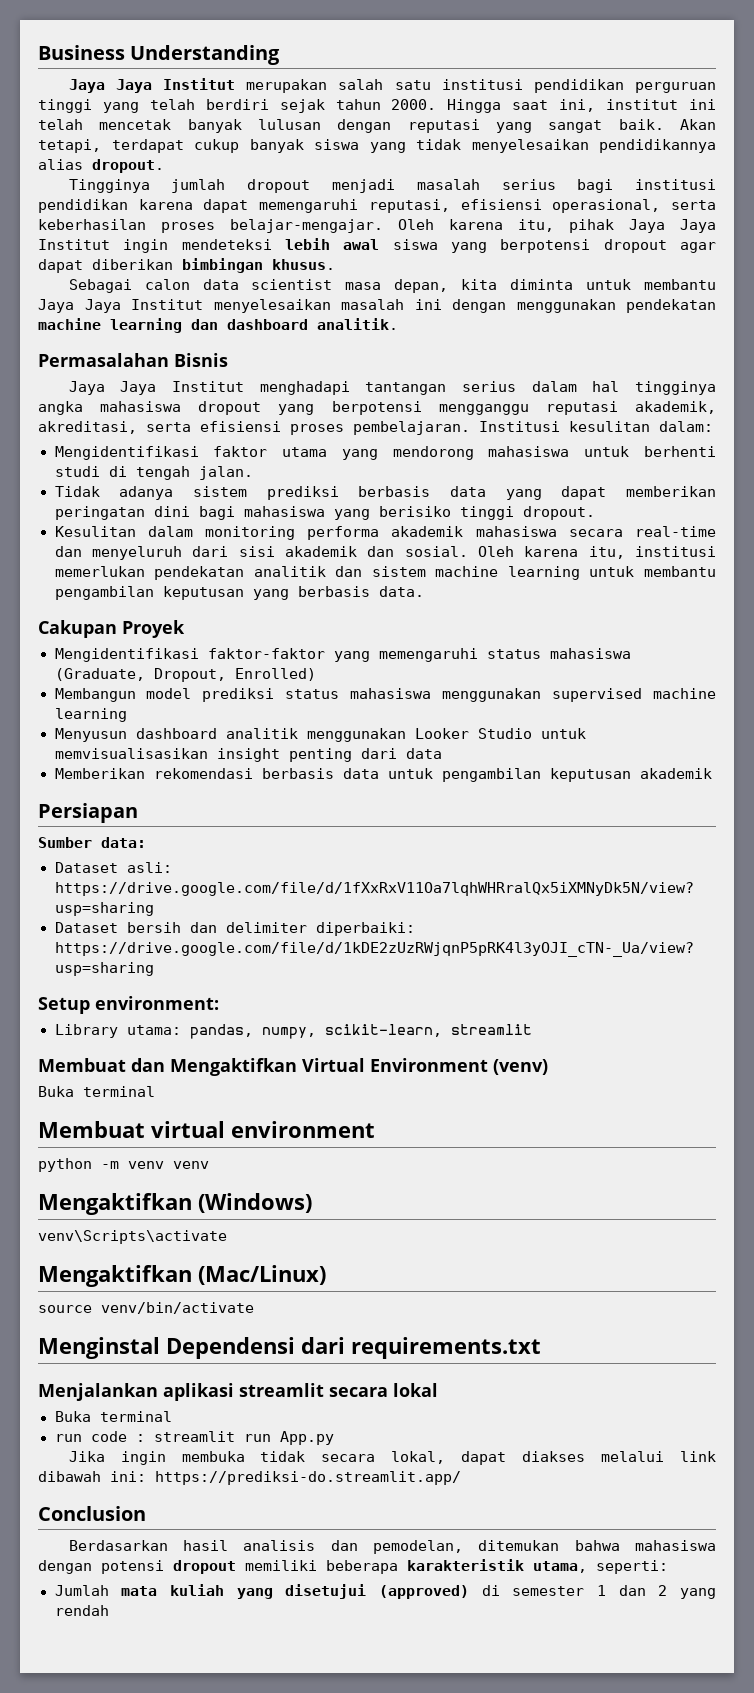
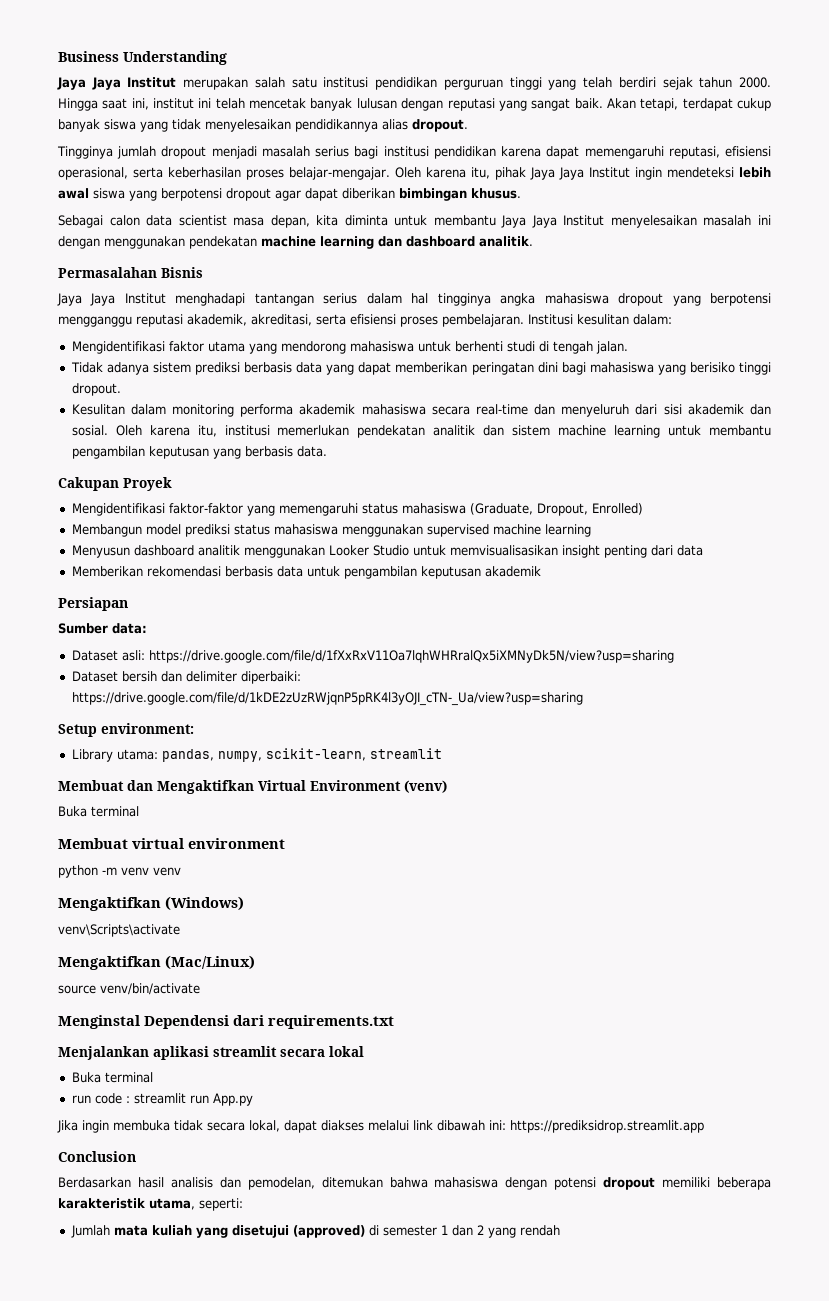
- Jika ingin membuka tidak secara lokal, dapat diakses melalui link dibawah ini: https://prediksi-do.streamlit.app/
+ Jika ingin membuka tidak secara lokal, dapat diakses melalui link dibawah ini: https://prediksidrop.streamlit.app

